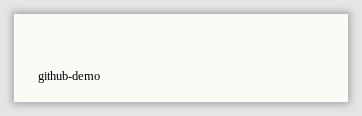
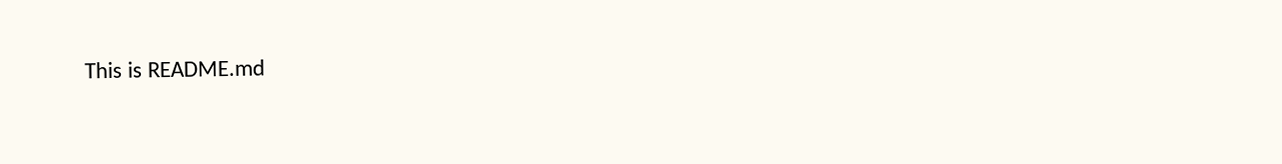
- github-demo
+ This is README.md

